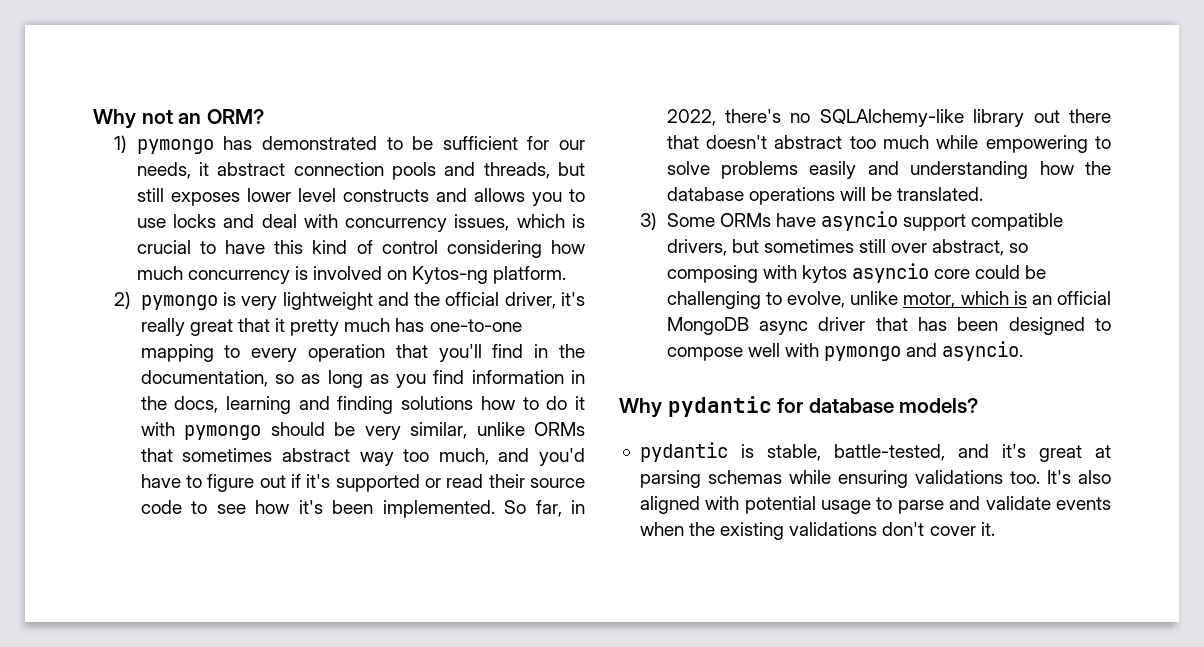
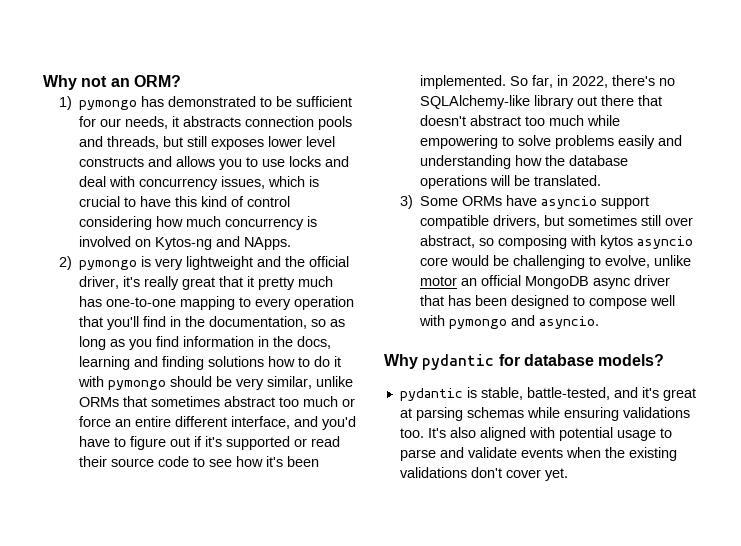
- 1) pymongo has demonstrated to be sufficient for our needs, it abstract connection pools and threads, but still exposes lower level constructs and allows you to use locks and deal with concurrency issues, which is crucial to have this kind of control considering how much concurrency is involved on Kytos-ng platform.
+ 1) pymongo has demonstrated to be sufficient for our needs, it abstracts connection pools and threads, but still exposes lower level constructs and allows you to use locks and deal with concurrency issues, which is crucial to have this kind of control considering how much concurrency is involved on Kytos-ng and NApps.
- 2) pymongo is very lightweight and the official driver, it's really great that it pretty much has one-to-one mapping to every operation that you'll find in the documentation, so as long as you find information in the docs, learning and finding solutions how to do it with pymongo should be very similar, unlike ORMs that sometimes abstract way too much, and you'd have to figure out if it's supported or read their source code to see how it's been implemented.
+ 2) pymongo is very lightweight and the official driver, it's really great that it pretty much has one-to-one mapping to every operation that you'll find in the documentation, so as long as you find information in the docs, learning and finding solutions how to do it with pymongo should be very similar, unlike ORMs that sometimes abstract too much or force an entire different interface, and you'd have to figure out if it's supported or read their source code to see how it's been implemented.
- 3) Some ORMs have asyncio support compatible drivers, but sometimes still over abstract, so composing with kytos asyncio core could be challenging to evolve, unlike motor, which is an official MongoDB async driver that has been designed to compose well with pymongo and asyncio.
+ 3) Some ORMs have asyncio support compatible drivers, but sometimes still over abstract, so composing with kytos asyncio core would be challenging to evolve, unlike motor an official MongoDB async driver that has been designed to compose well with pymongo and asyncio.
- It's also aligned with potential usage to parse and validate events when the existing validations don't cover it.
+ It's also aligned with potential usage to parse and validate events when the existing validations don't cover yet.

